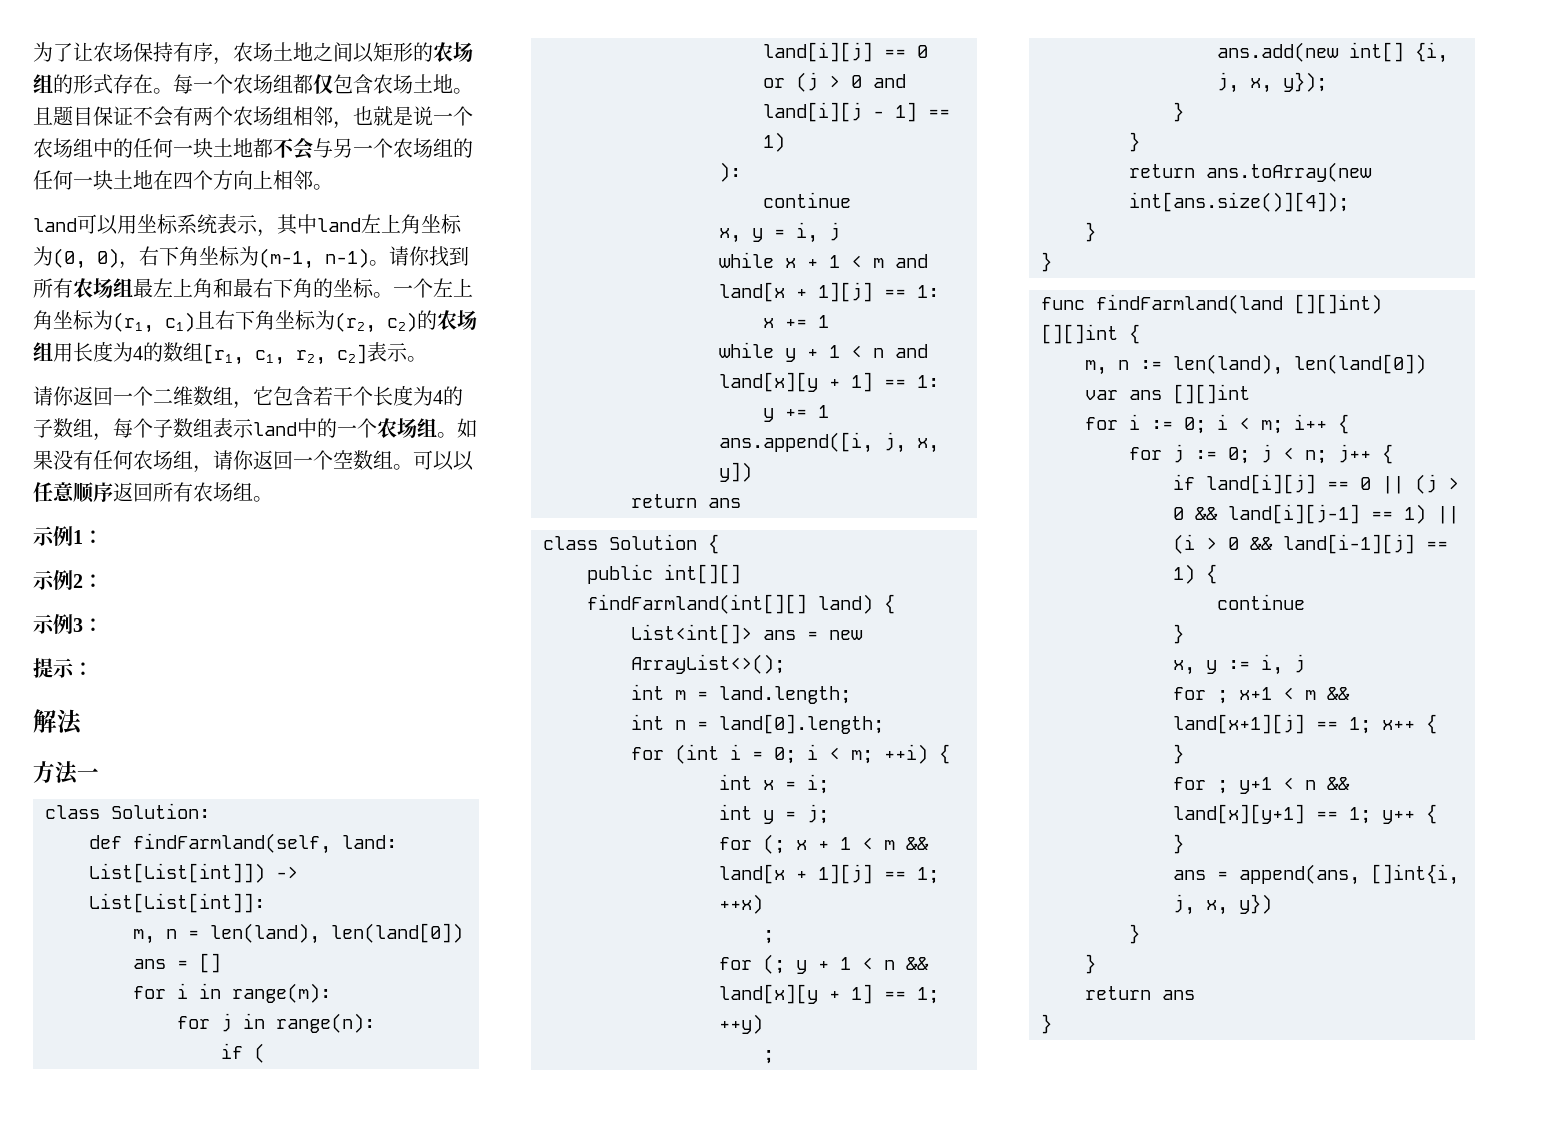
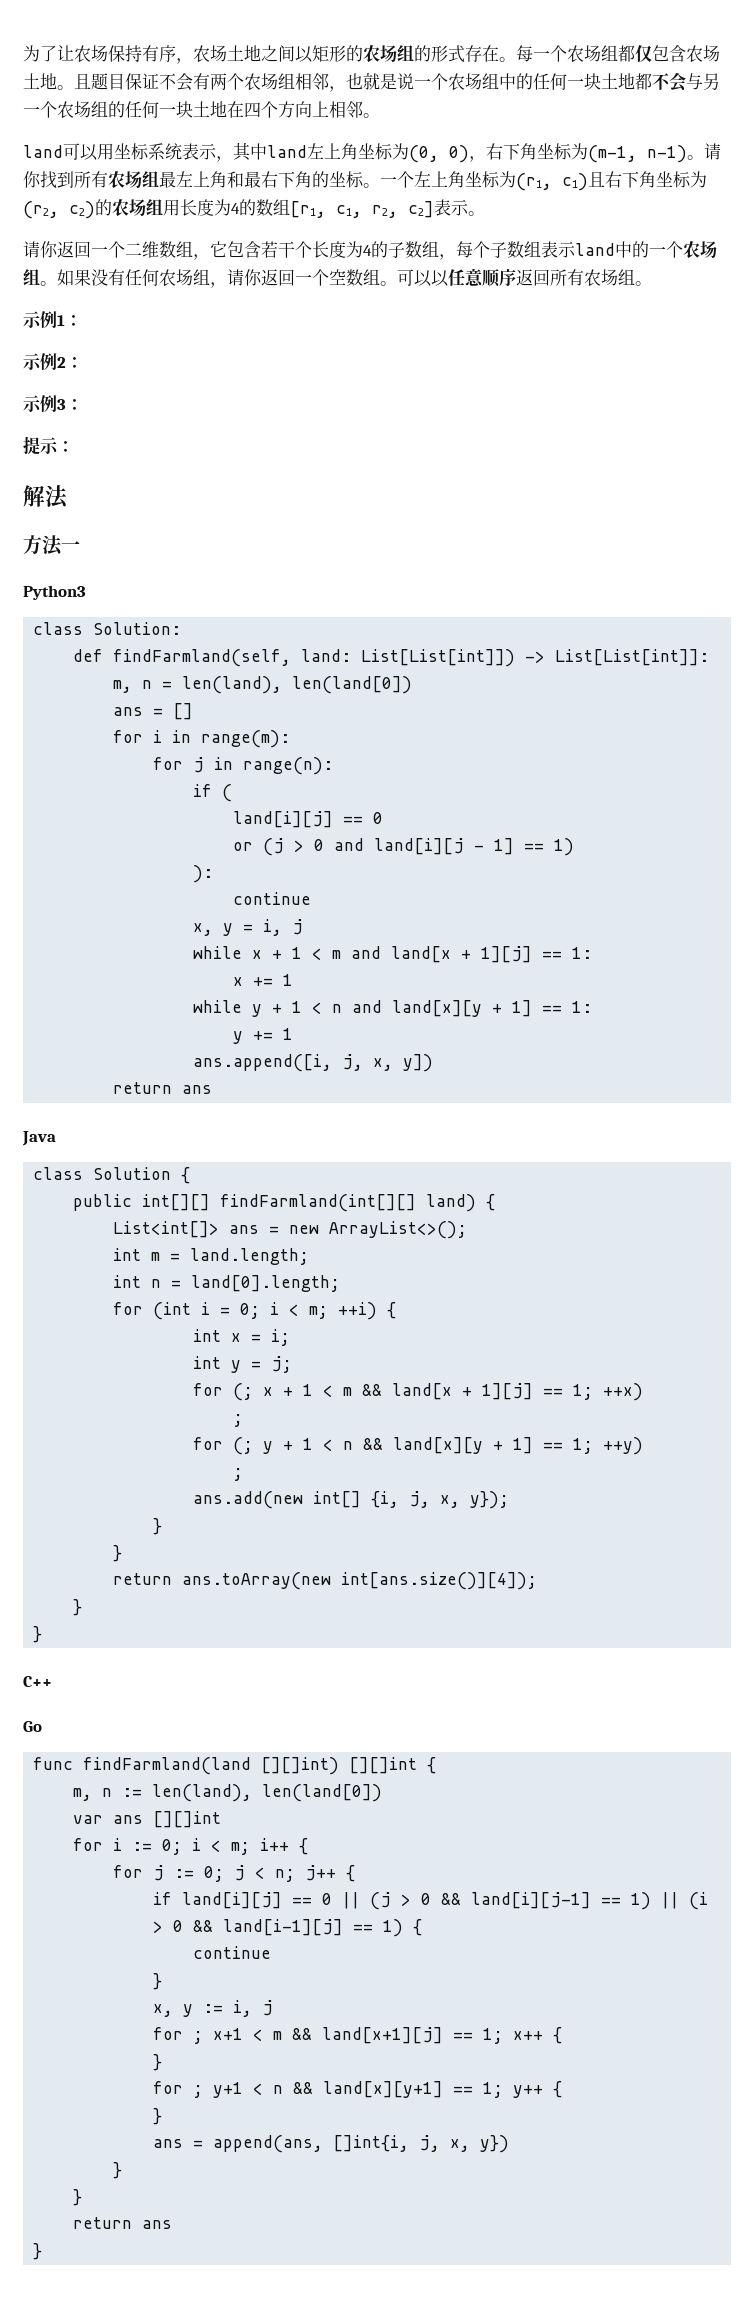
+ Python3
+ Java
+ C++
+ Go

